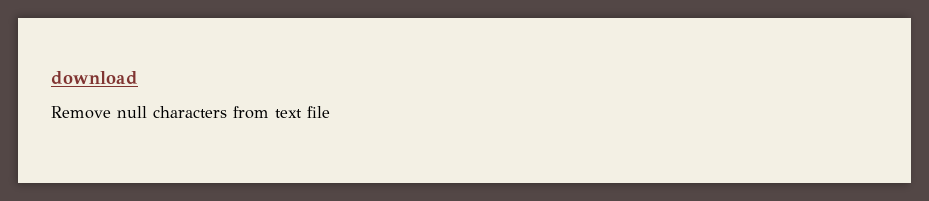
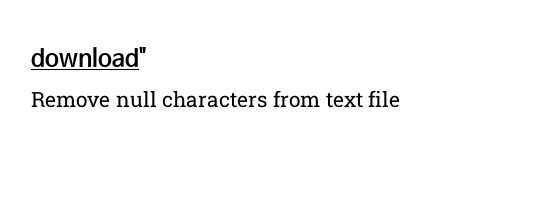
- download
+ download"

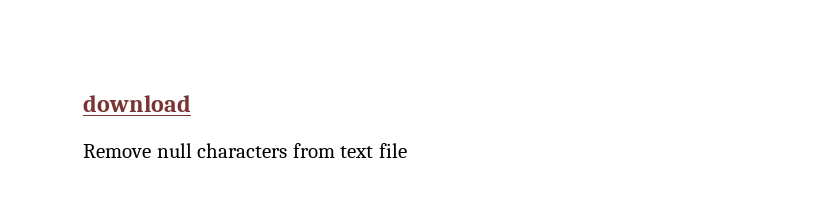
- download"
+ download

